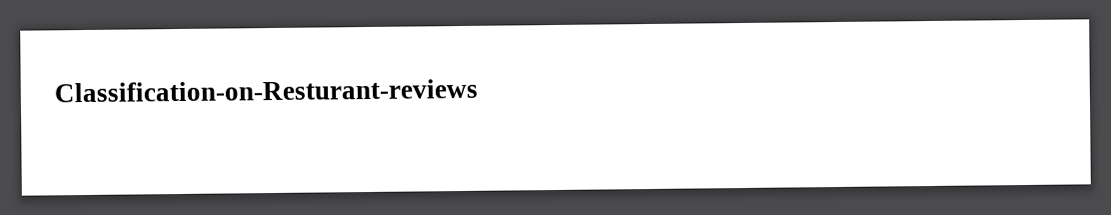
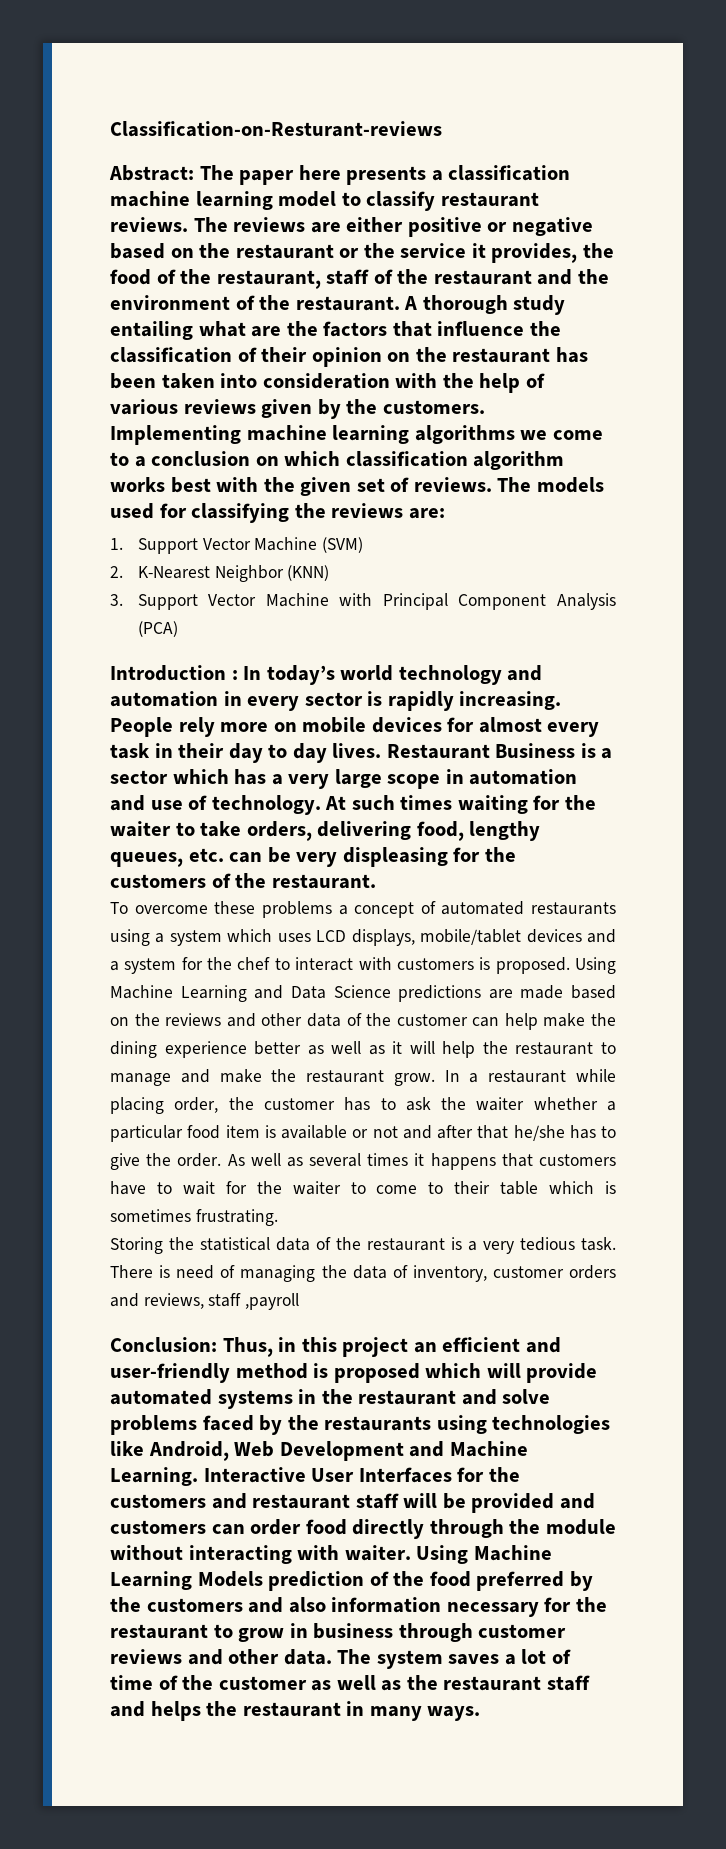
+ Abstract: The paper here presents a classification machine learning model to classify restaurant reviews. The reviews are either positive or negative based on the restaurant or the service it provides, the food of the restaurant, staff of the restaurant and the environment of the restaurant. A thorough study entailing what are the factors that influence the classification of their opinion on the restaurant has been taken into consideration with the help of various reviews given by the customers. Implementing machine learning algorithms we come to a conclusion on which classification algorithm works best with the given set of reviews. The models used for classifying the reviews are:
+ 1. Support Vector Machine (SVM)
+ 2. K-Nearest Neighbor (KNN)
+ 3. Support Vector Machine with Principal Component Analysis (PCA)
+ Introduction : In today’s world technology and automation in every sector is rapidly increasing. People rely more on mobile devices for almost every task in their day to day lives. Restaurant Business is a sector which has a very large scope in automation and use of technology. At such times waiting for the waiter to take orders, delivering food, lengthy queues, etc. can be very displeasing for the customers of the restaurant.
+ To overcome these problems a concept of automated restaurants using a system which uses LCD displays, mobile/tablet devices and a system for the chef to interact with customers is proposed. Using Machine Learning and Data Science predictions are made based on the reviews and other data of the customer can help make the dining experience better as well as it will help the restaurant to manage and make the restaurant grow. In a restaurant while placing order, the customer has to ask the waiter whether a particular food item is available or not and after that he/she has to give the order. As well as several times it happens that customers have to wait for the waiter to come to their table which is sometimes frustrating.
+ Storing the statistical data of the restaurant is a very tedious task. There is need of managing the data of inventory, customer orders and reviews, staff ,payroll
+ Conclusion: Thus, in this project an efficient and user-friendly method is proposed which will provide automated systems in the restaurant and solve problems faced by the restaurants using technologies like Android, Web Development and Machine Learning. Interactive User Interfaces for the customers and restaurant staff will be provided and customers can order food directly through the module without interacting with waiter. Using Machine Learning Models prediction of the food preferred by the customers and also information necessary for the restaurant to grow in business through customer reviews and other data. The system saves a lot of time of the customer as well as the restaurant staff and helps the restaurant in many ways.

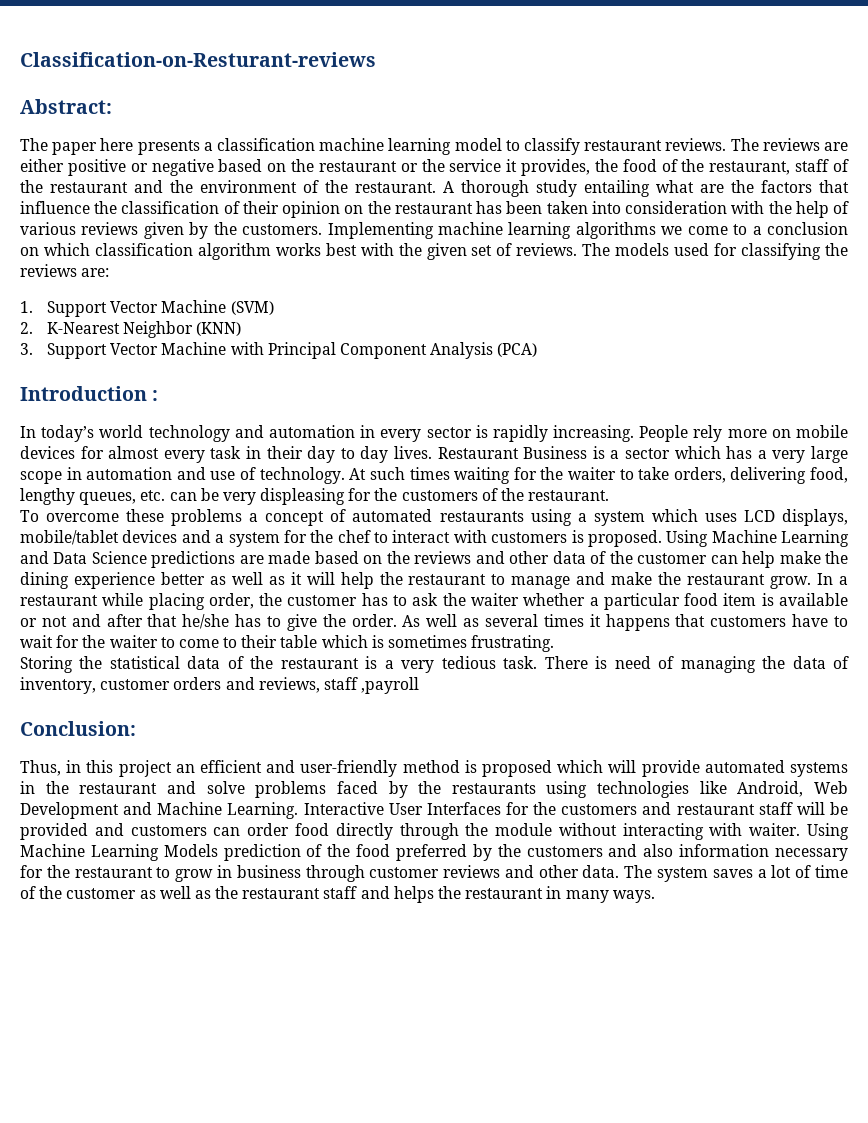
- Abstract: The paper here presents a classification machine learning model to classify restaurant reviews.
+ Abstract:
+ The paper here presents a classification machine learning model to classify restaurant reviews.
- Introduction : In today’s world technology and automation in every sector is rapidly increasing.
+ Introduction :
+ In today’s world technology and automation in every sector is rapidly increasing.
- Conclusion: Thus, in this project an efficient and user-friendly method is proposed which will provide automated systems in the restaurant and solve problems faced by the restaurants using technologies like Android, Web Development and Machine Learning.
+ Conclusion:
+ Thus, in this project an efficient and user-friendly method is proposed which will provide automated systems in the restaurant and solve problems faced by the restaurants using technologies like Android, Web Development and Machine Learning.

